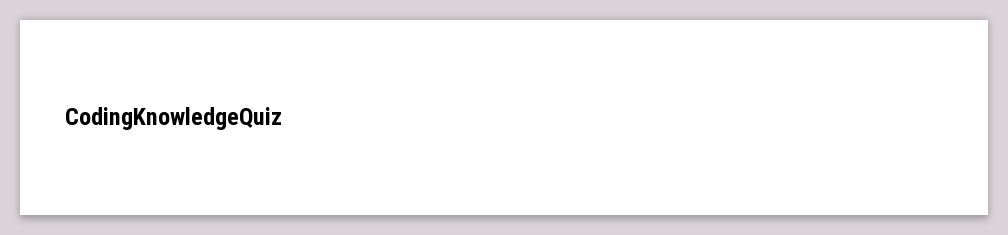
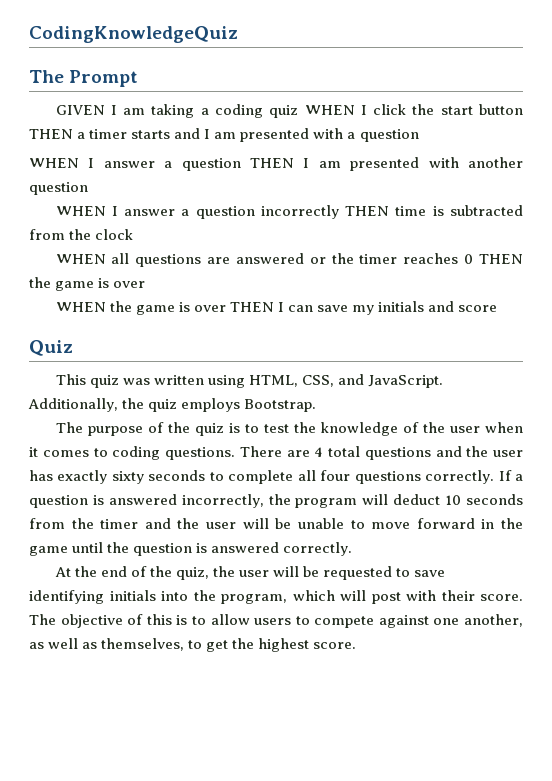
+ The Prompt
+ GIVEN I am taking a coding quiz WHEN I click the start button THEN a timer starts and I am presented with a question
+ WHEN I answer a question THEN I am presented with another question
+ WHEN I answer a question incorrectly THEN time is subtracted from the clock
+ WHEN all questions are answered or the timer reaches 0 THEN the game is over
+ WHEN the game is over THEN I can save my initials and score
+ Quiz
+ This quiz was written using HTML, CSS, and JavaScript. Additionally, the quiz employs Bootstrap.
+ The purpose of the quiz is to test the knowledge of the user when it comes to coding questions. There are 4 total questions and the user has exactly sixty seconds to complete all four questions correctly. If a question is answered incorrectly, the program will deduct 10 seconds from the timer and the user will be unable to move forward in the game until the question is answered correctly.
+ At the end of the quiz, the user will be requested to save identifying initials into the program, which will post with their score. The objective of this is to allow users to compete against one another, as well as themselves, to get the highest score.

